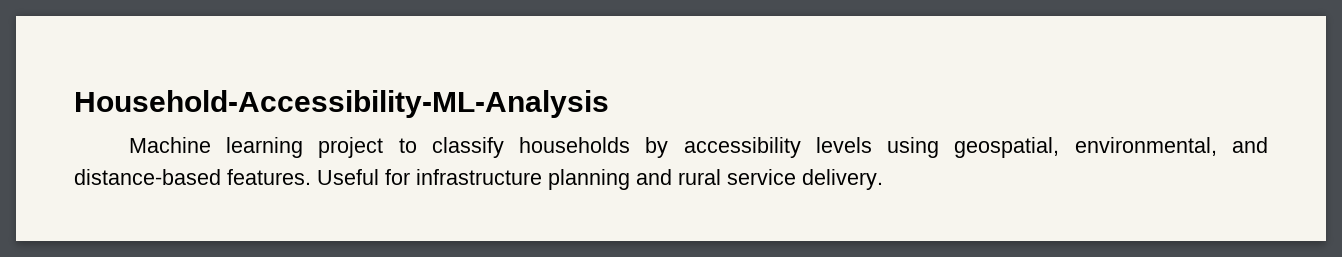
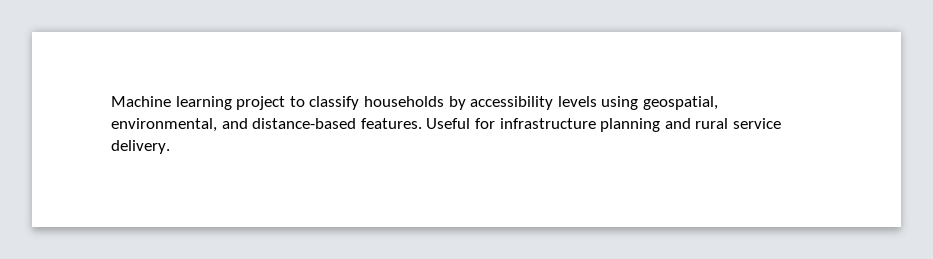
- Household-Accessibility-ML-Analysis

